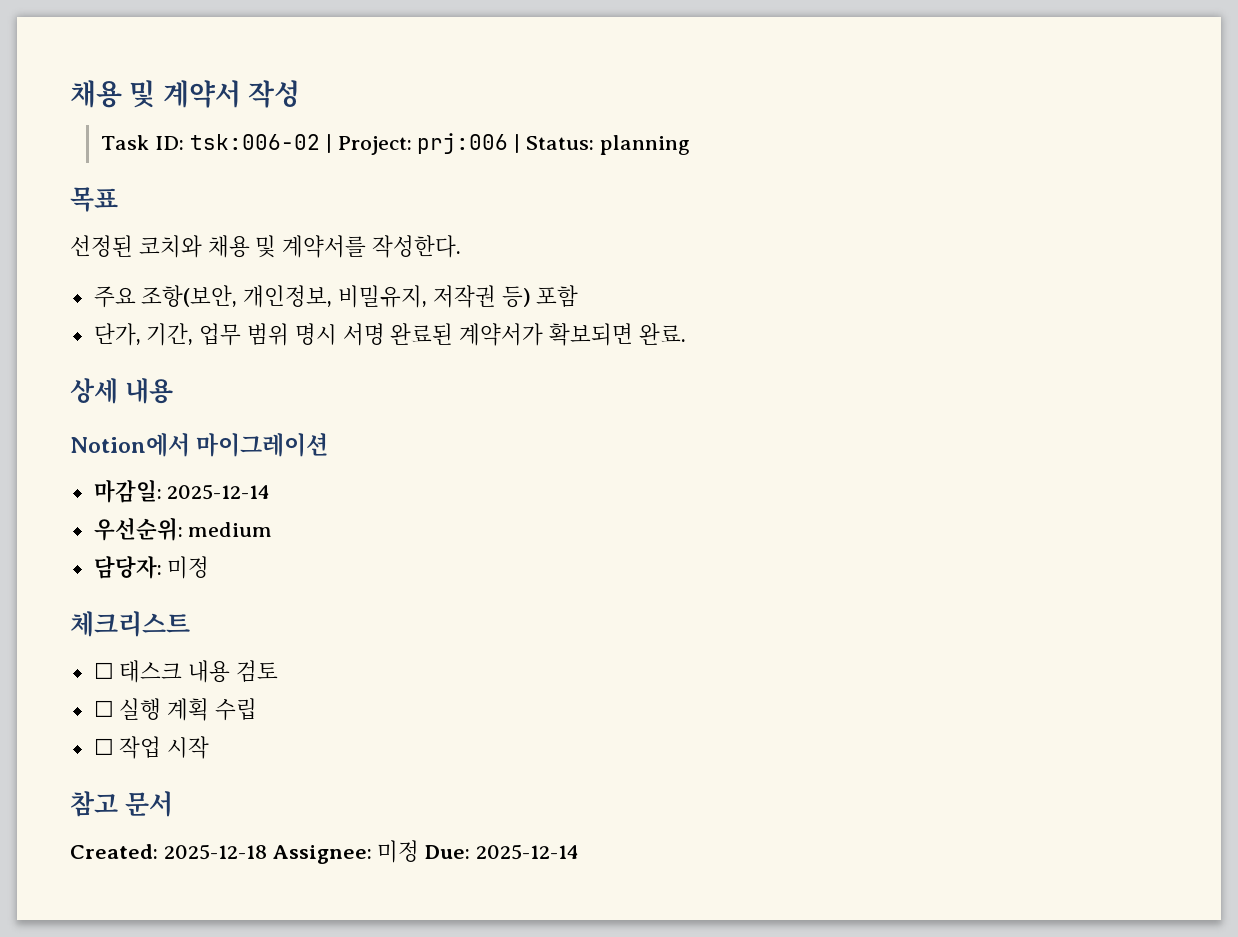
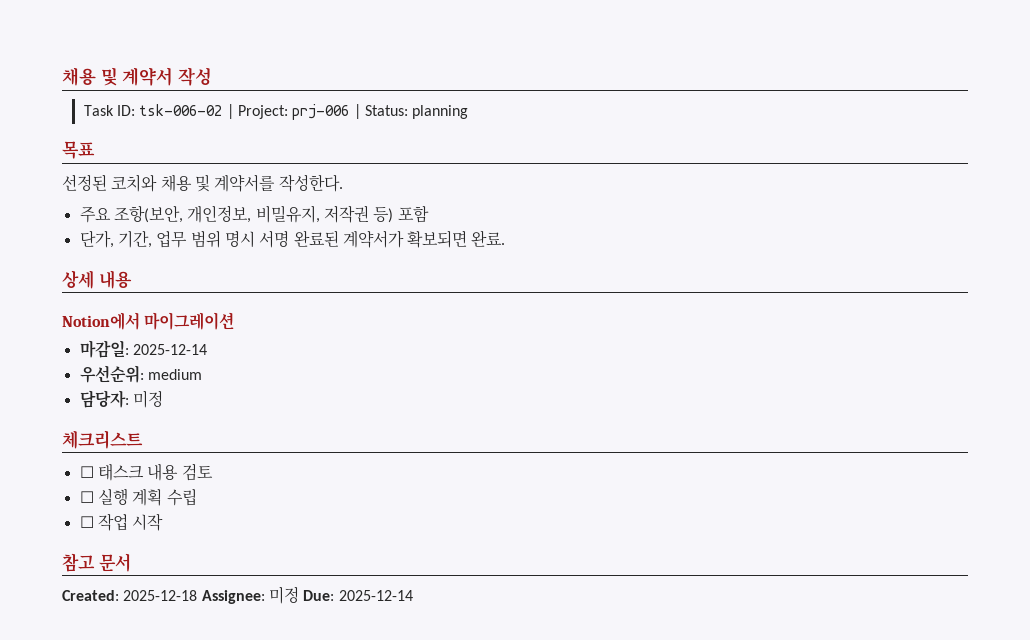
- Task ID: tsk:006-02 | Project: prj:006 | Status: planning
+ Task ID: tsk-006-02 | Project: prj-006 | Status: planning

